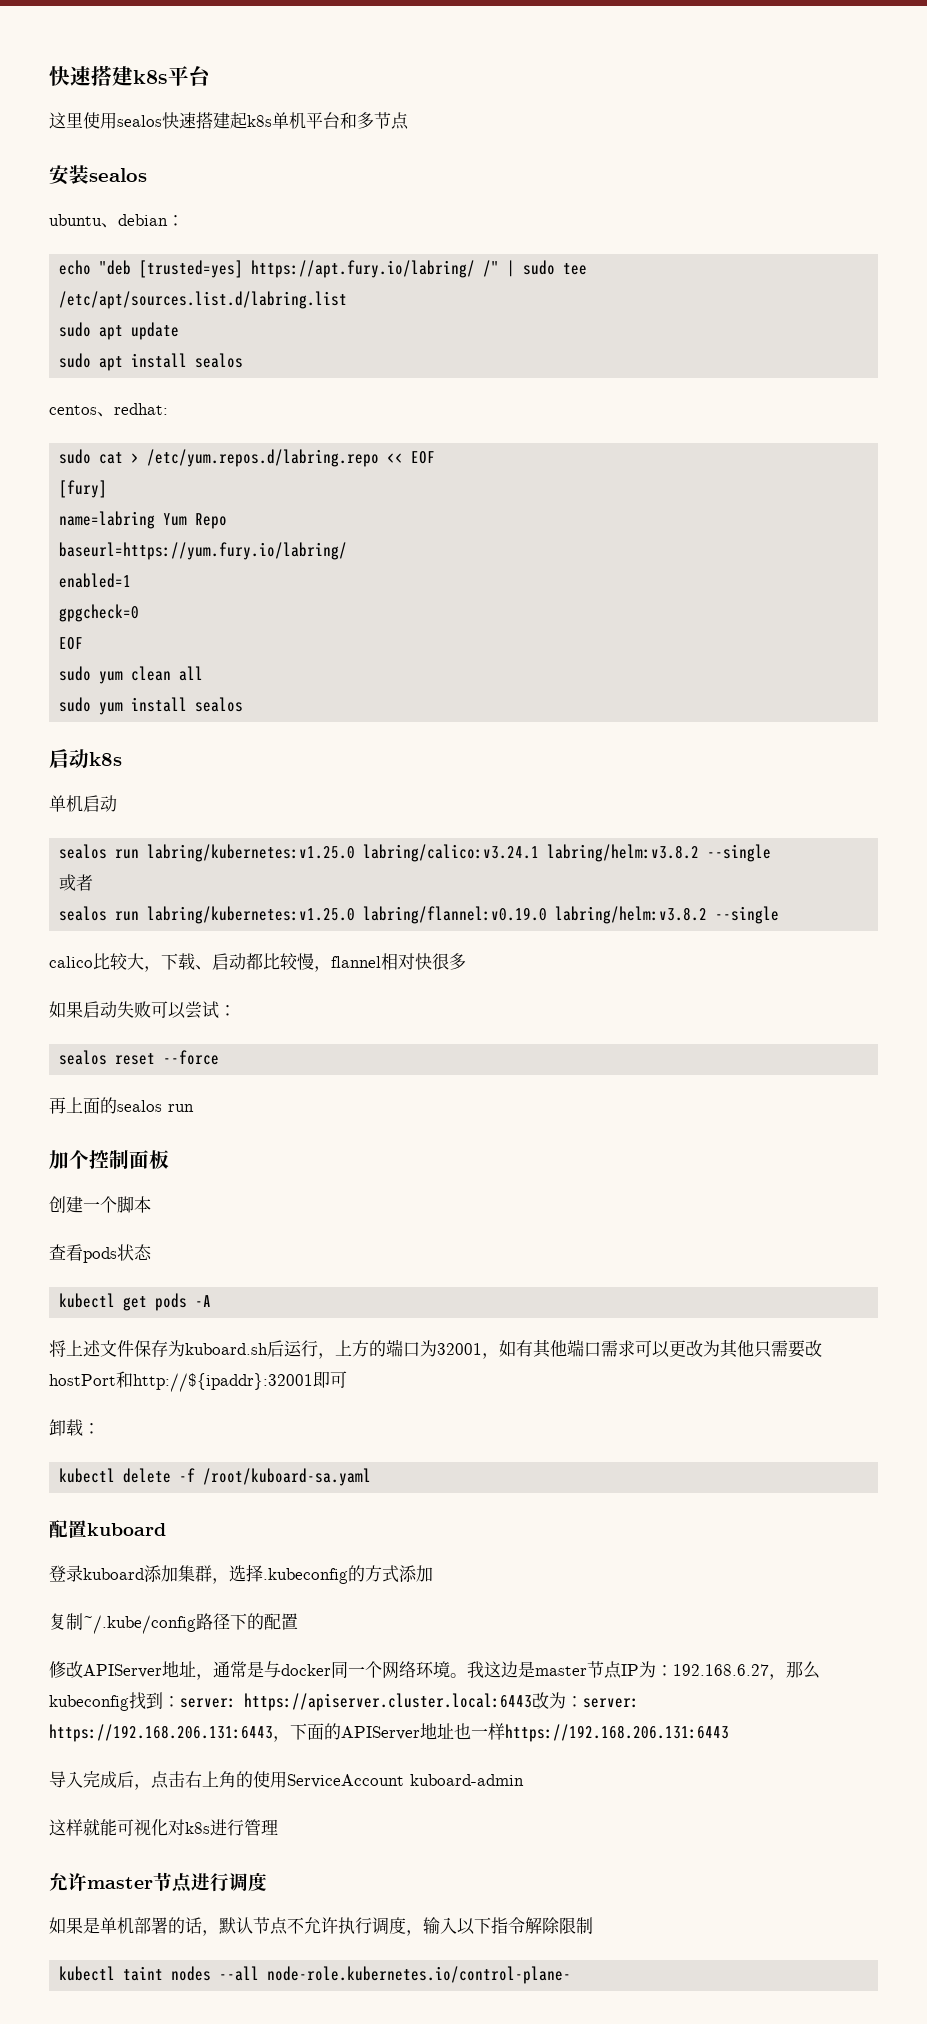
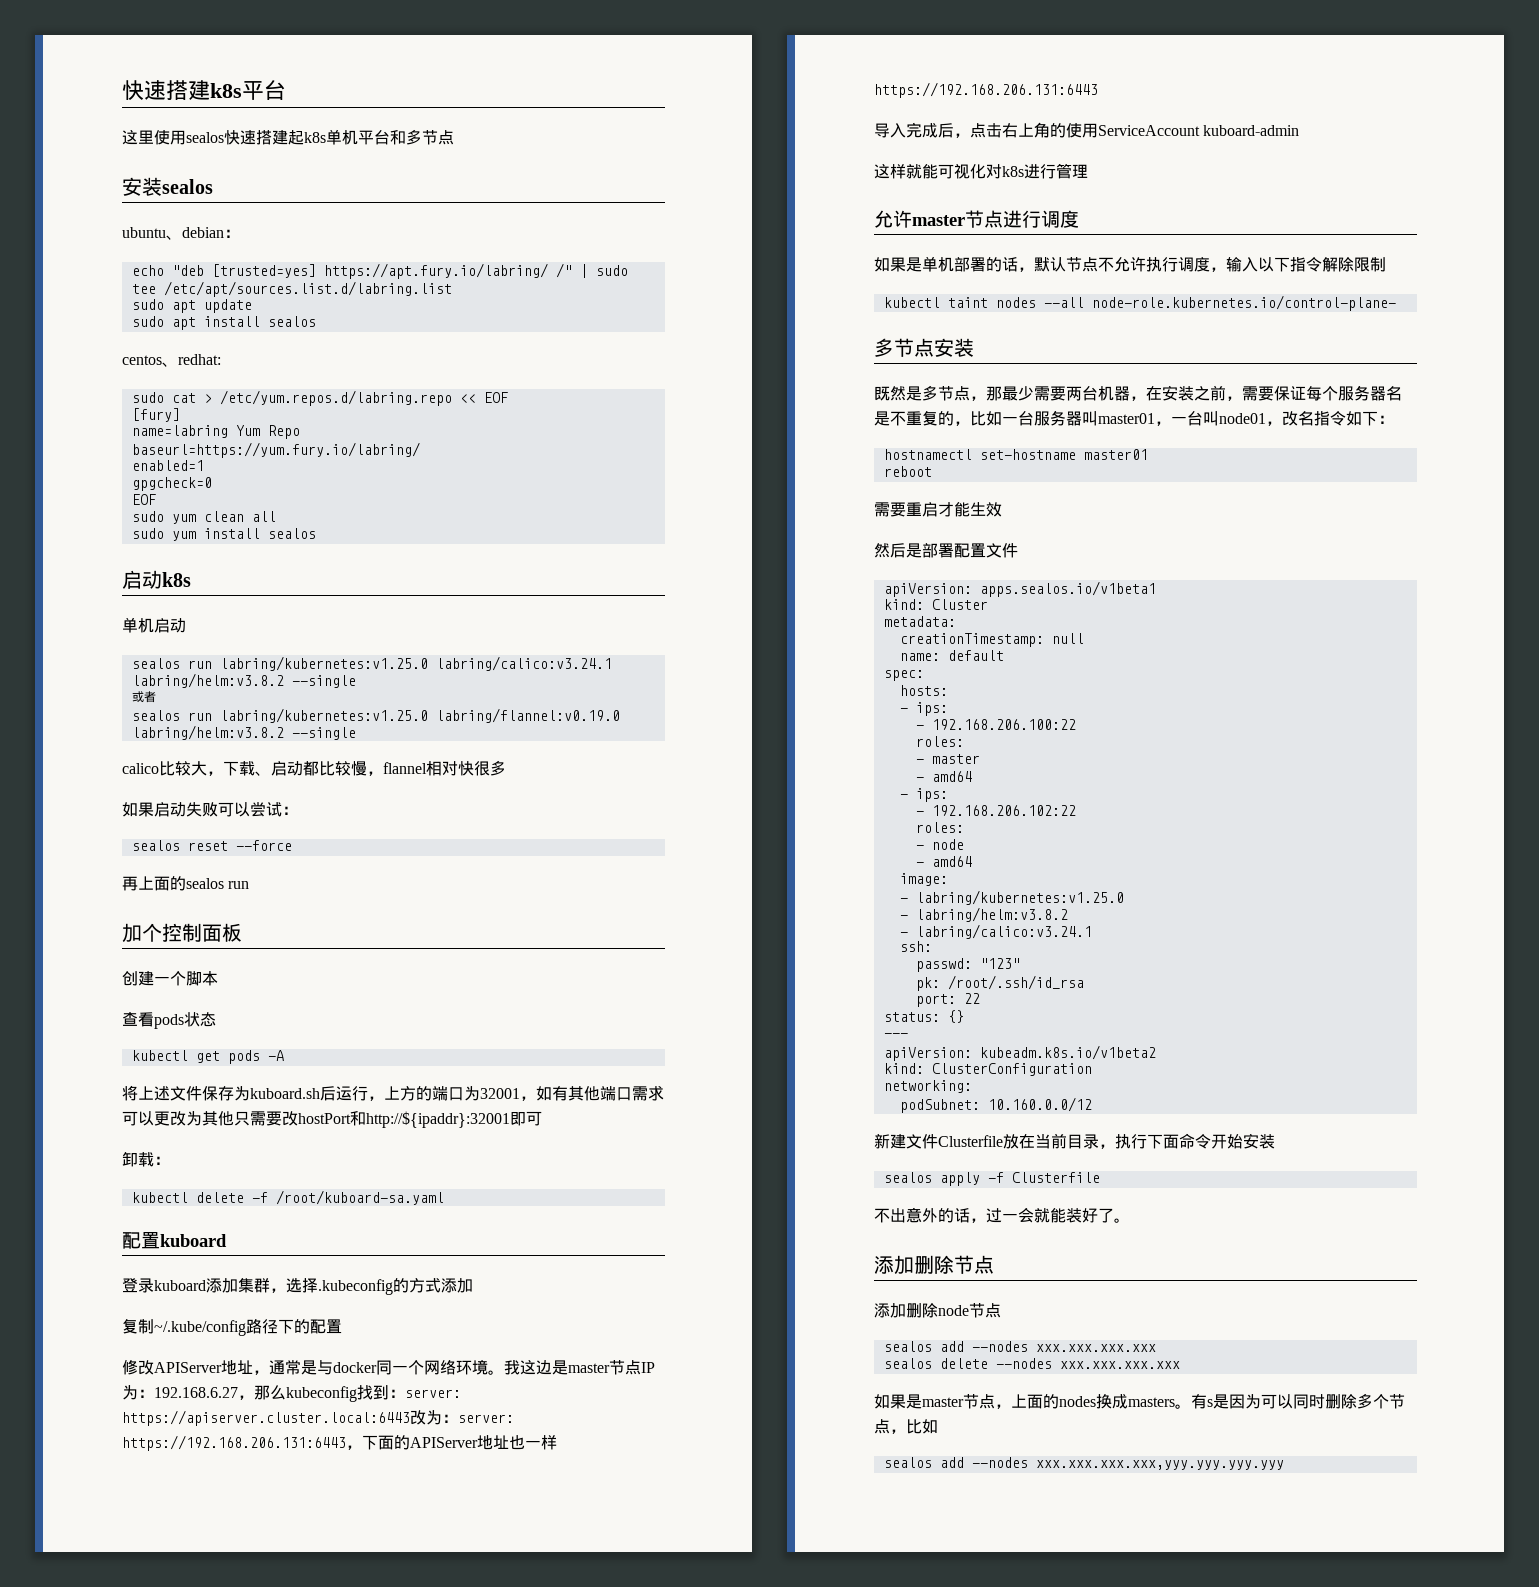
+ 多节点安装
+ 既然是多节点，那最少需要两台机器，在安装之前，需要保证每个服务器名是不重复的，比如一台服务器叫master01，一台叫node01，改名指令如下：
+ hostnamectl set-hostname master01
+ reboot
+ 需要重启才能生效
+ 然后是部署配置文件
+ apiVersion: apps.sealos.io/v1beta1
+ kind: Cluster
+ metadata:
+ creationTimestamp: null
+ name: default
+ spec:
+ hosts:
+ - ips:
+ - 192.168.206.100:22
+ roles:
+ - master
+ - amd64
+ - ips:
+ - 192.168.206.102:22
+ roles:
+ - node
+ - amd64
+ image:
+ - labring/kubernetes:v1.25.0
+ - labring/helm:v3.8.2
+ - labring/calico:v3.24.1
+ ssh:
+ passwd: "123"
+ pk: /root/.ssh/id_rsa
+ port: 22
+ status: {}
+ ---
+ apiVersion: kubeadm.k8s.io/v1beta2
+ kind: ClusterConfiguration
+ networking:
+ podSubnet: 10.160.0.0/12
+ 新建文件Clusterfile放在当前目录，执行下面命令开始安装
+ sealos apply -f Clusterfile
+ 不出意外的话，过一会就能装好了。
+ 添加删除节点
+ 添加删除node节点
+ sealos add --nodes xxx.xxx.xxx.xxx
+ sealos delete --nodes xxx.xxx.xxx.xxx
+ 如果是master节点，上面的nodes换成masters。有s是因为可以同时删除多个节点，比如
+ sealos add --nodes xxx.xxx.xxx.xxx,yyy.yyy.yyy.yyy

